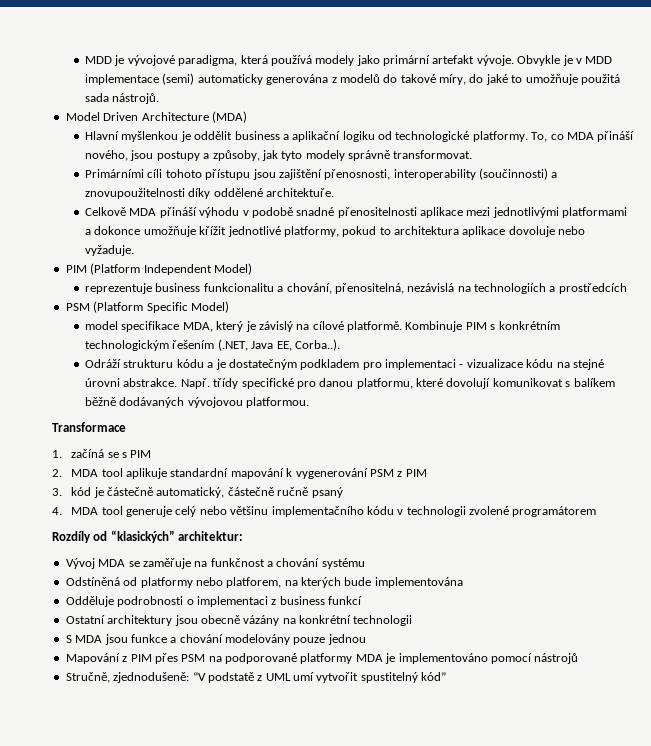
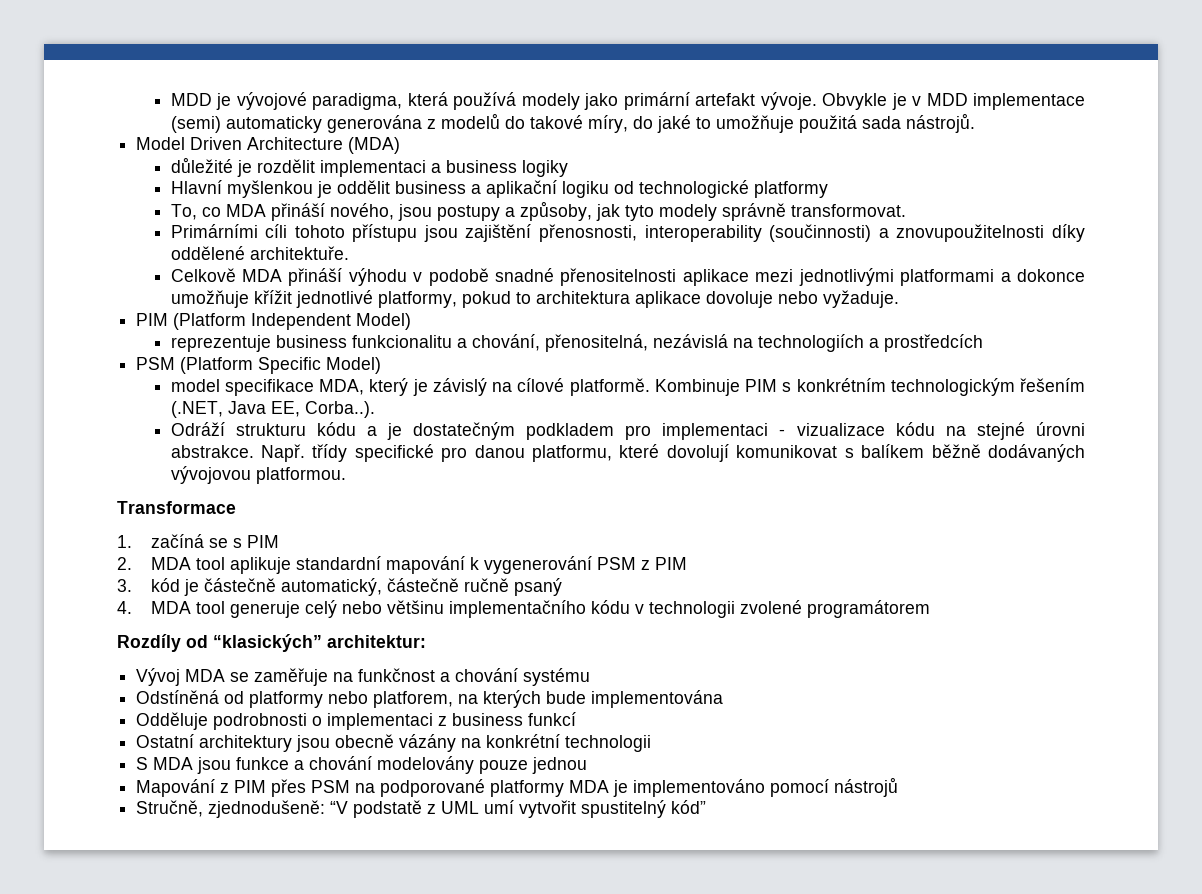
+ důležité je rozdělit implementaci a business logiky
- Hlavní myšlenkou je oddělit business a aplikační logiku od technologické platformy. To, co MDA přináší nového, jsou postupy a způsoby, jak tyto modely správně transformovat.
+ Hlavní myšlenkou je oddělit business a aplikační logiku od technologické platformy
+ To, co MDA přináší nového, jsou postupy a způsoby, jak tyto modely správně transformovat.

